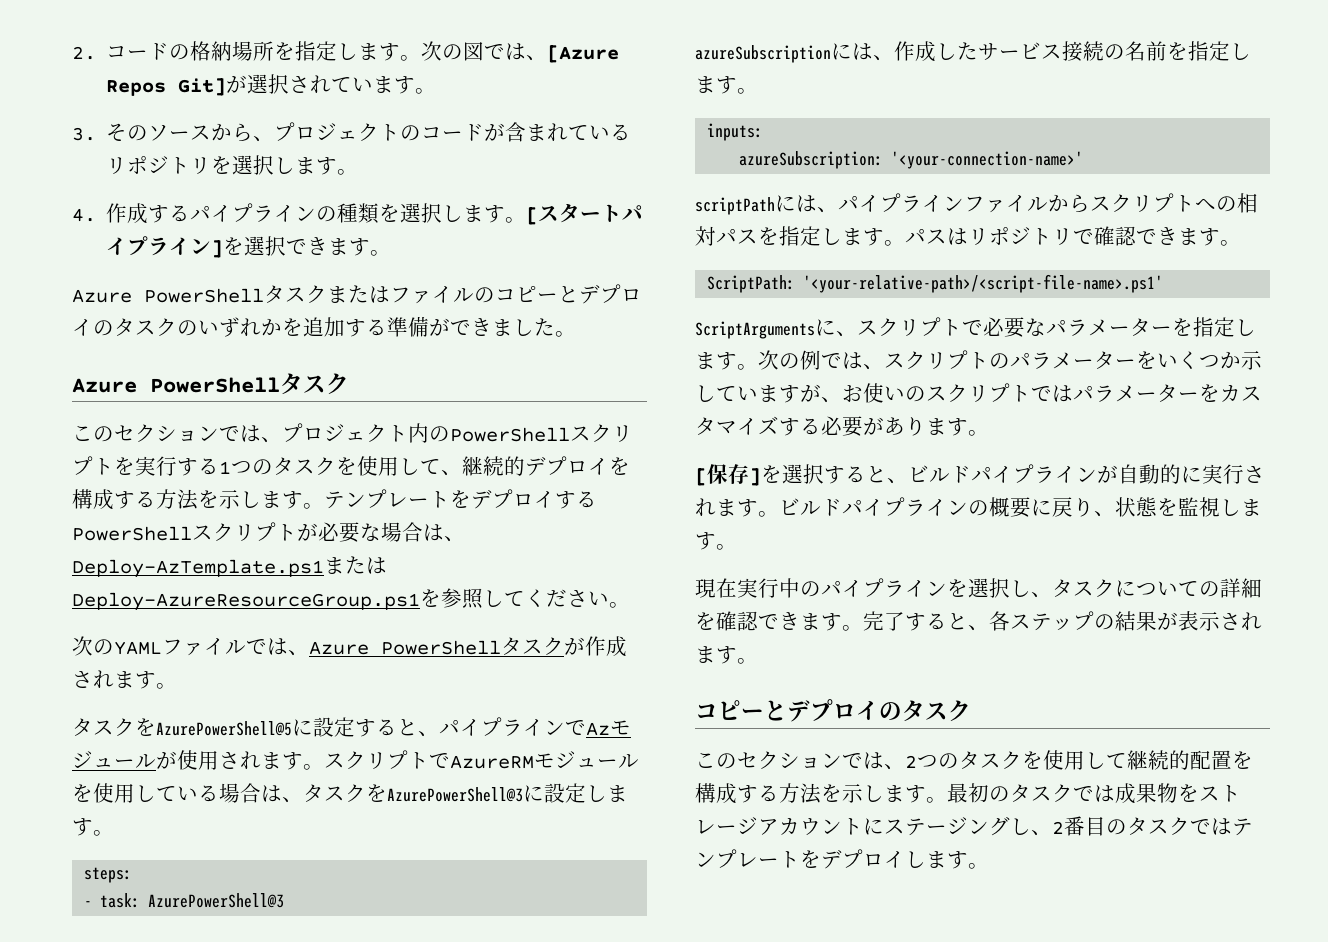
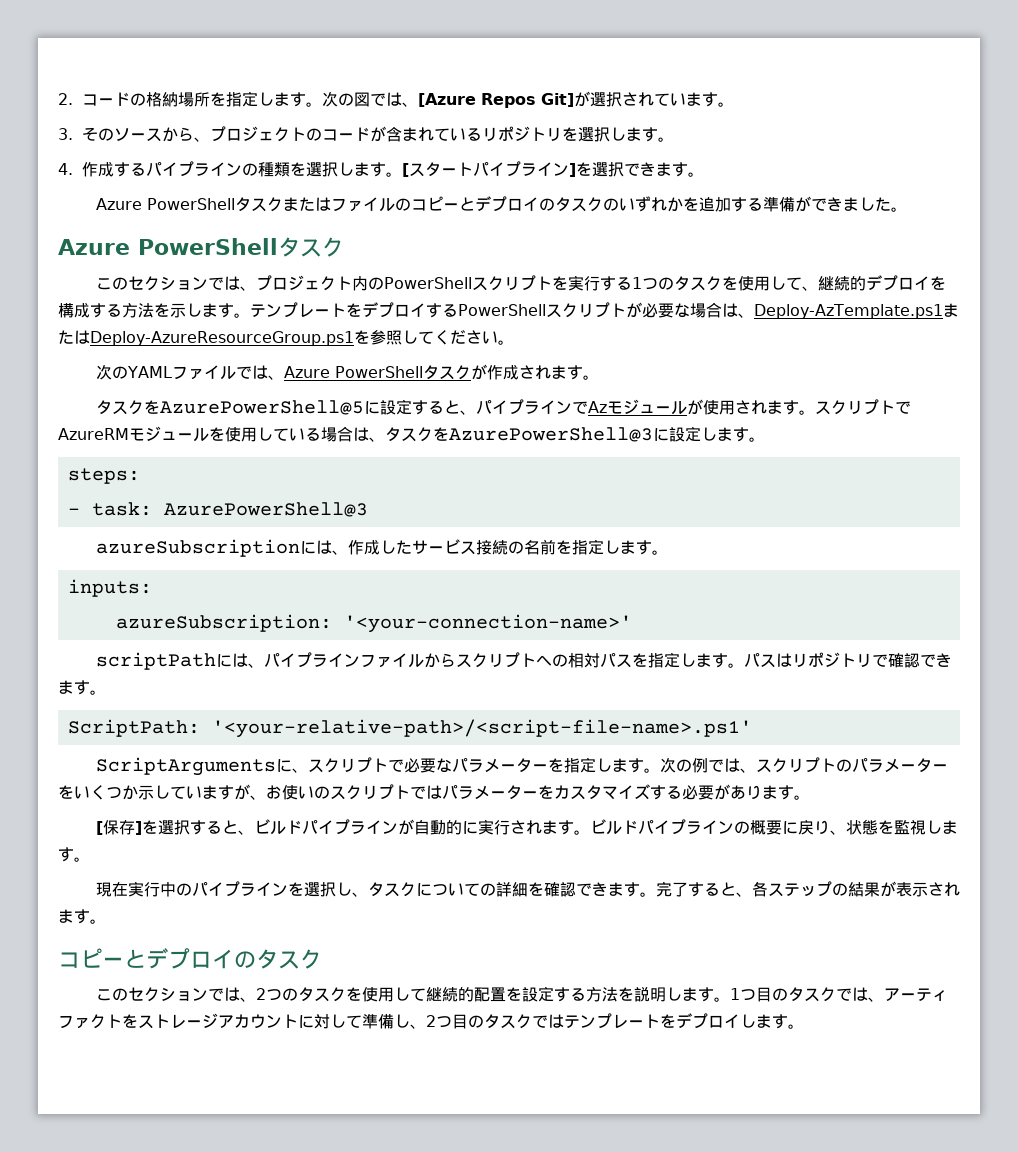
- このセクションでは、2つのタスクを使用して継続的配置を構成する方法を示します。最初のタスクでは成果物をストレージアカウントにステージングし、2番目のタスクではテンプレートをデプロイします。
+ このセクションでは、2つのタスクを使用して継続的配置を設定する方法を説明します。1つ目のタスクでは、アーティファクトをストレージアカウントに対して準備し、2つ目のタスクではテンプレートをデプロイします。

